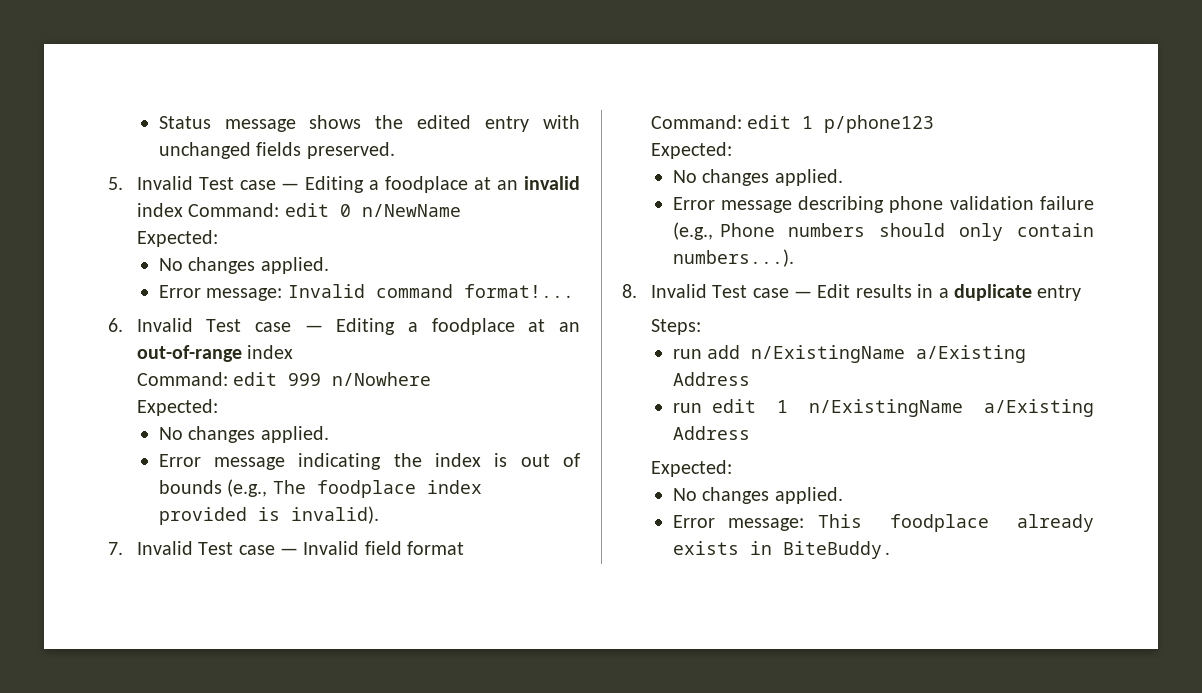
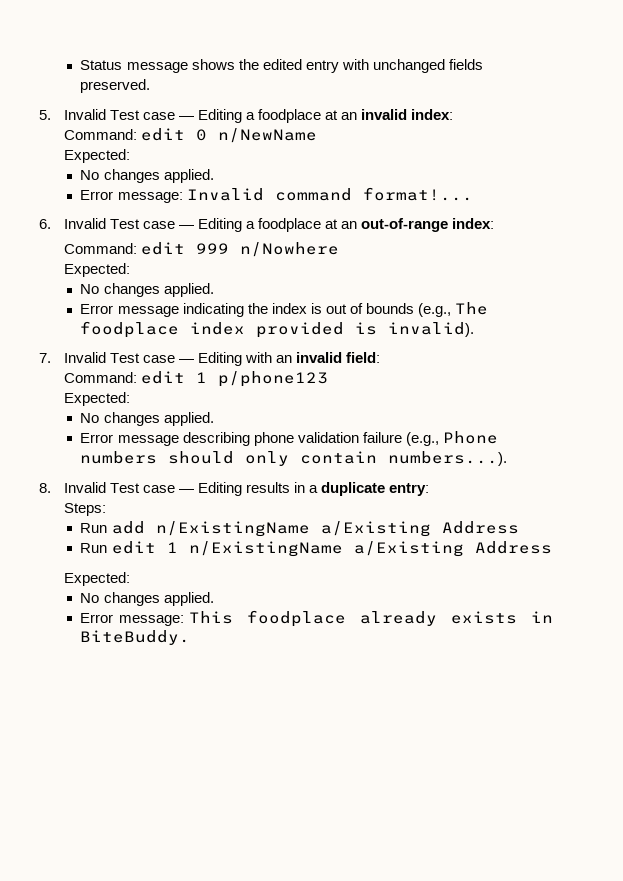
- 5. Invalid Test case — Editing a foodplace at an invalid index Command: edit 0 n/NewName
+ 5. Invalid Test case — Editing a foodplace at an invalid index:
+ Command: edit 0 n/NewName
- 6. Invalid Test case — Editing a foodplace at an out-of-range index
+ 6. Invalid Test case — Editing a foodplace at an out-of-range index:
- 7. Invalid Test case — Invalid field format
+ 7. Invalid Test case — Editing with an invalid field:
- 8. Invalid Test case — Edit results in a duplicate entry
+ 8. Invalid Test case — Editing results in a duplicate entry:
- run add n/ExistingName a/Existing Address
+ Run add n/ExistingName a/Existing Address
- run edit 1 n/ExistingName a/Existing Address
+ Run edit 1 n/ExistingName a/Existing Address

